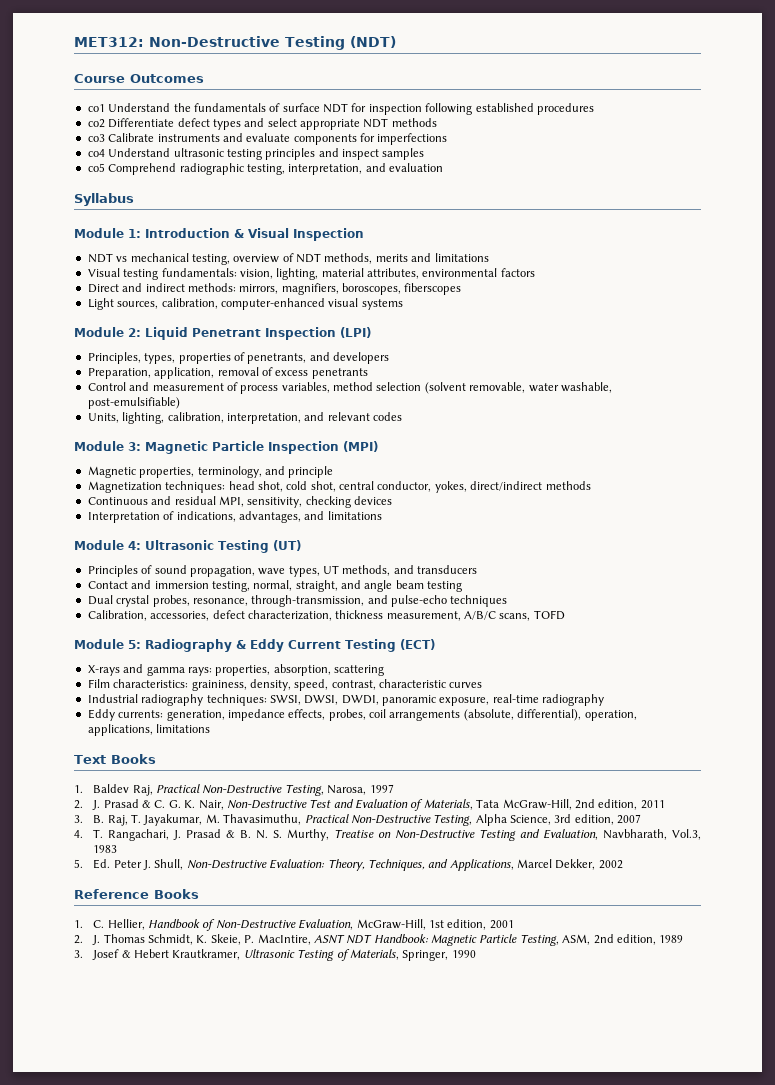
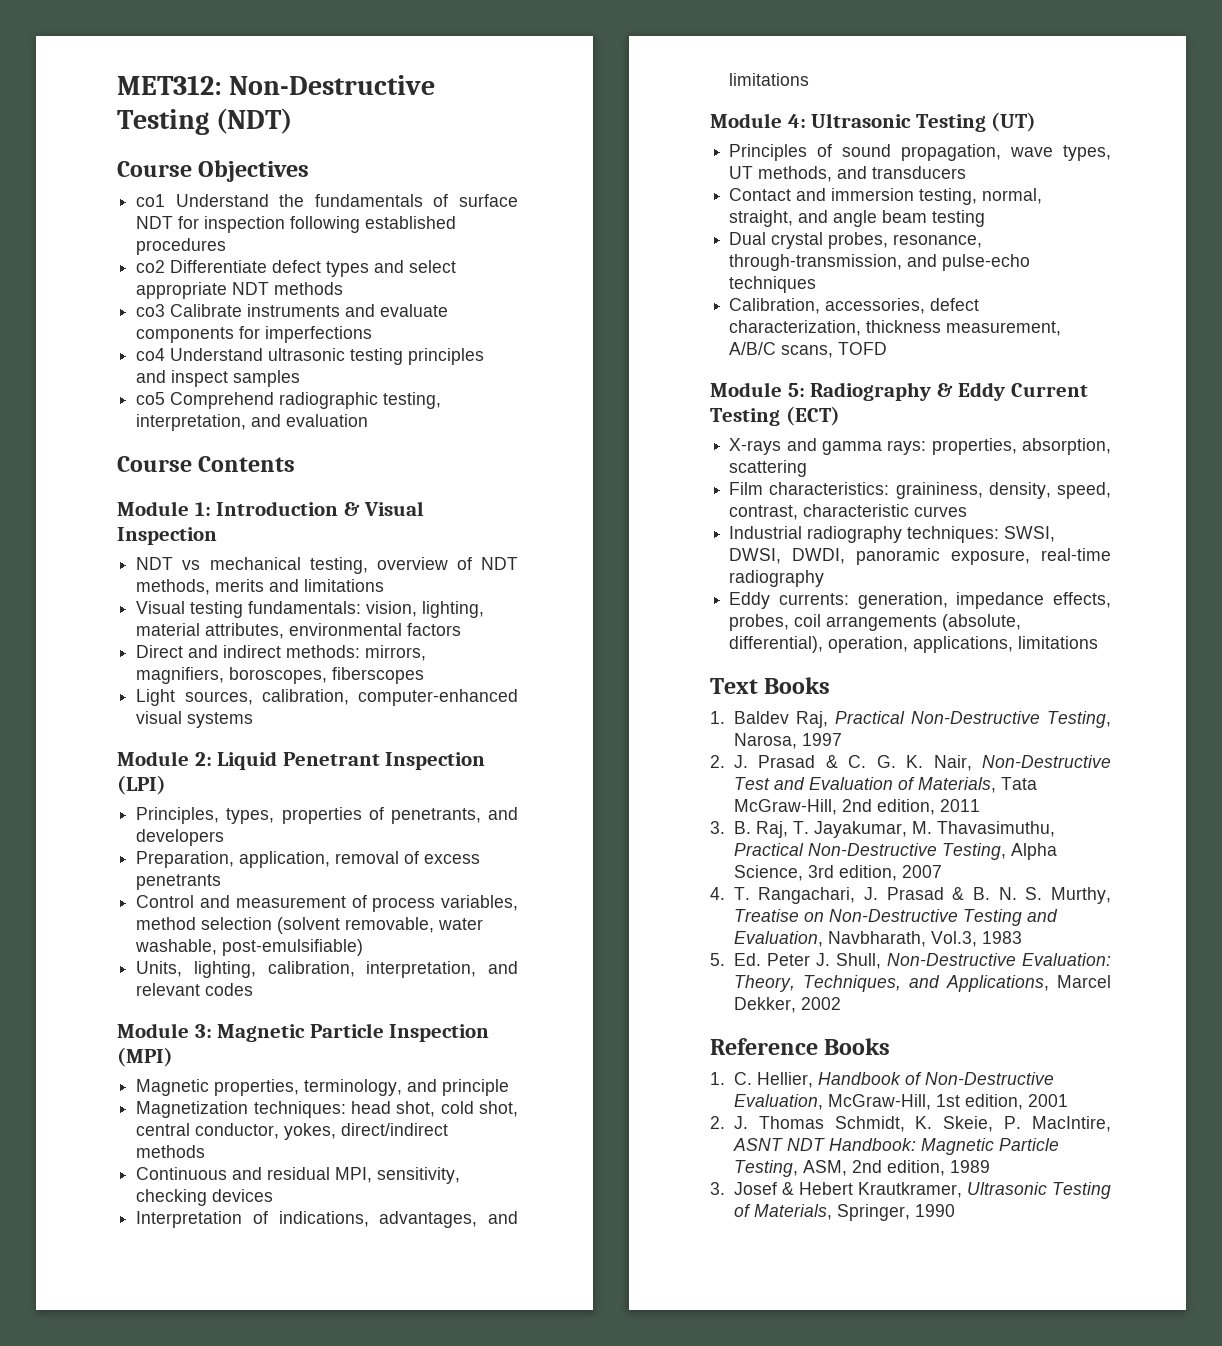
- Course Outcomes
+ Course Objectives
- Syllabus
+ Course Contents

